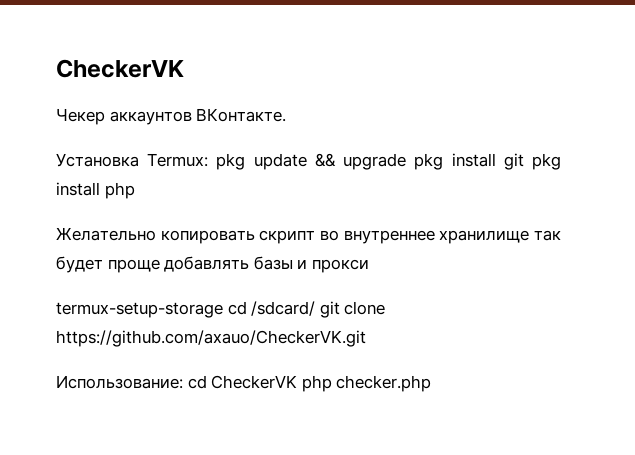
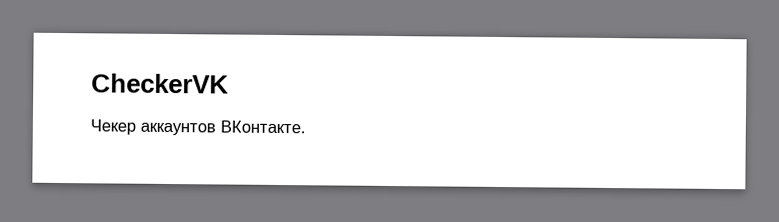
- Установка Termux: pkg update && upgrade pkg install git pkg install php
- Желательно копировать скрипт во внутреннее хранилище так будет проще добавлять базы и прокси
- termux-setup-storage cd /sdcard/ git clone https://github.com/axauo/CheckerVK.git
- Использование: cd CheckerVK php checker.php

